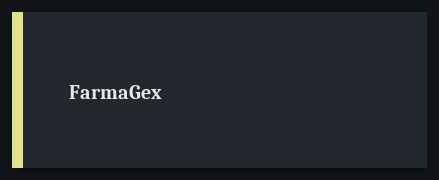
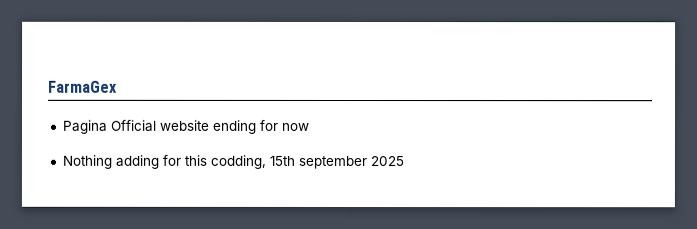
+ Pagina Official website ending for now
+ Nothing adding for this codding, 15th september 2025

